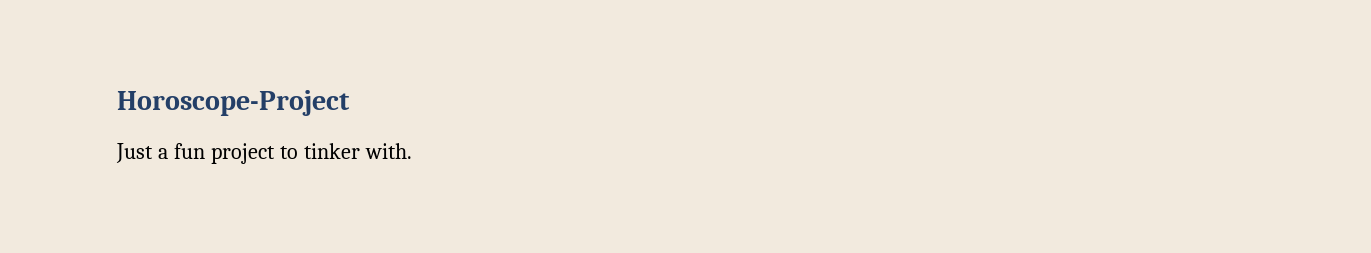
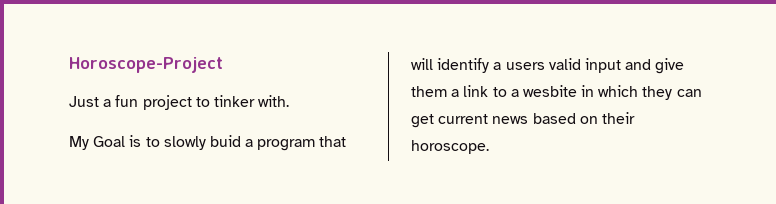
+ My Goal is to slowly buid a program that will identify a users valid input and give them a link to a wesbite in which they can get current news based on their horoscope.

